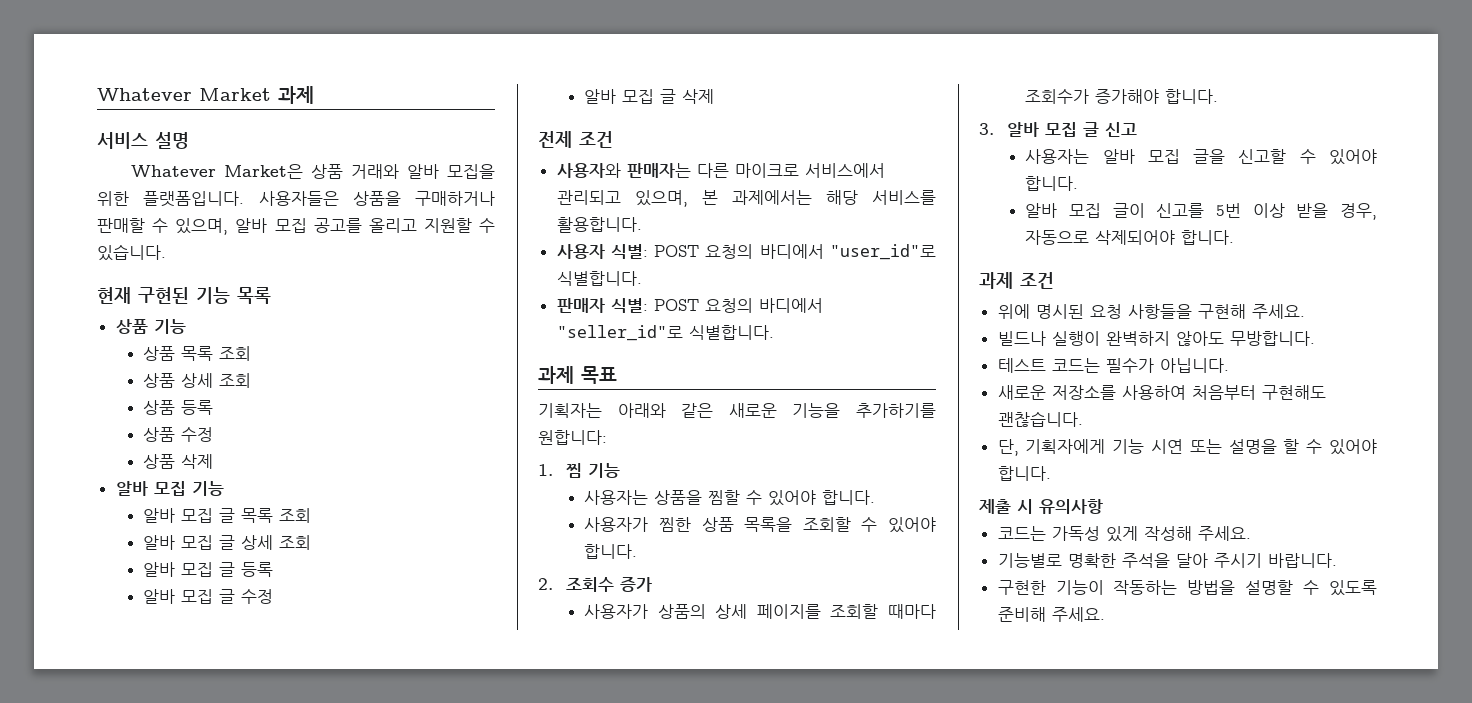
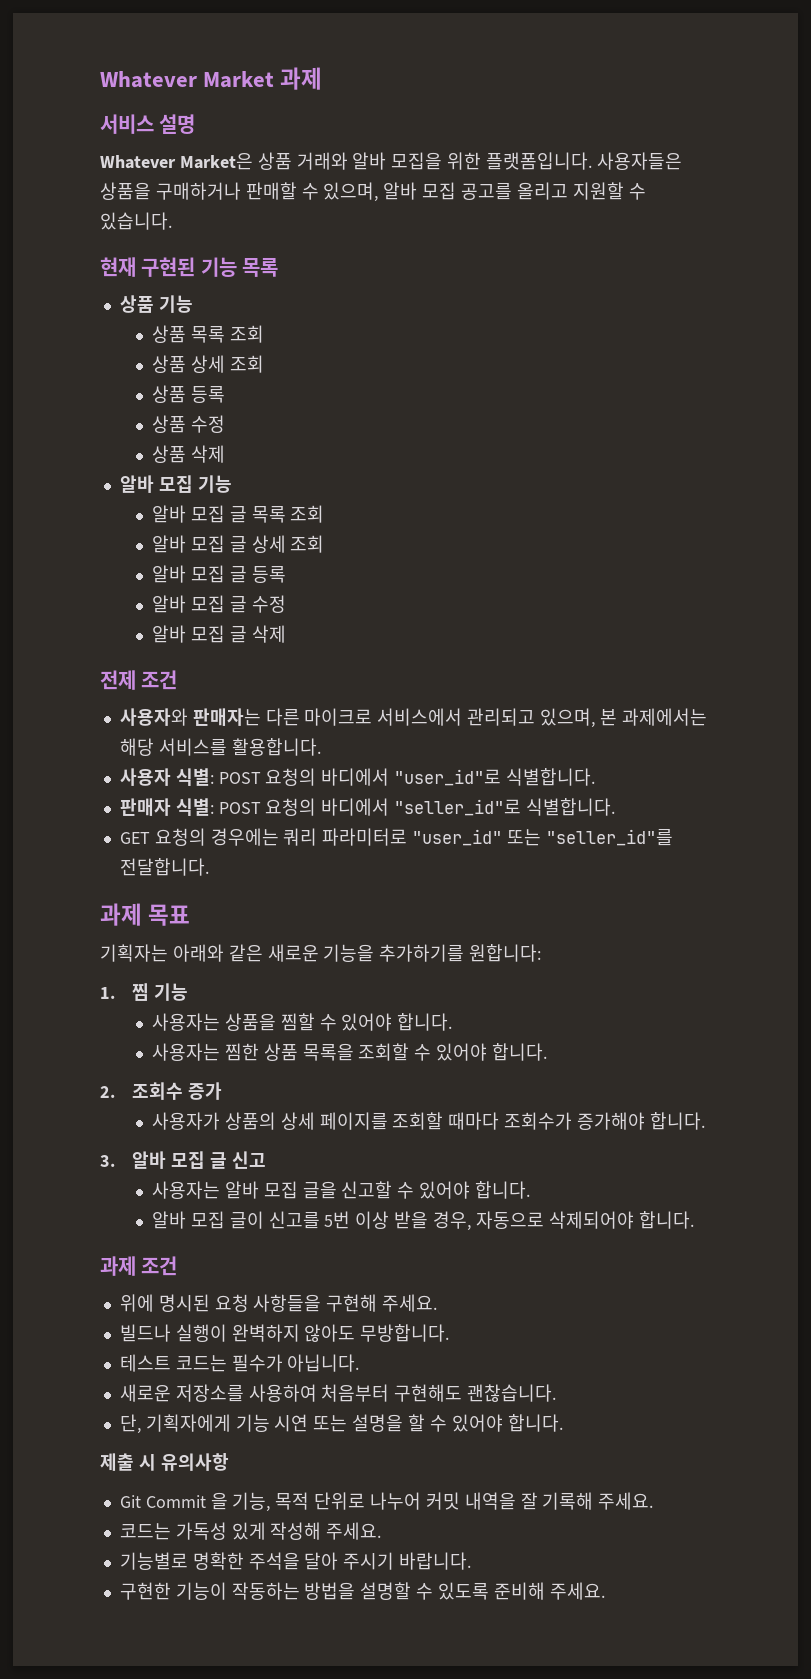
+ GET 요청의 경우에는 쿼리 파라미터로 "user_id" 또는 "seller_id"를 전달합니다.
- 사용자가 찜한 상품 목록을 조회할 수 있어야 합니다.
+ 사용자는 찜한 상품 목록을 조회할 수 있어야 합니다.
+ Git Commit 을 기능, 목적 단위로 나누어 커밋 내역을 잘 기록해 주세요.

